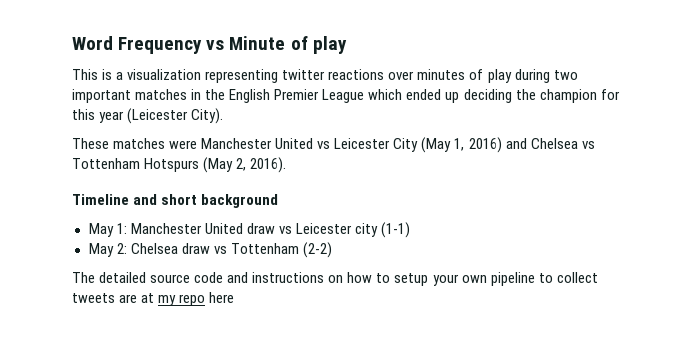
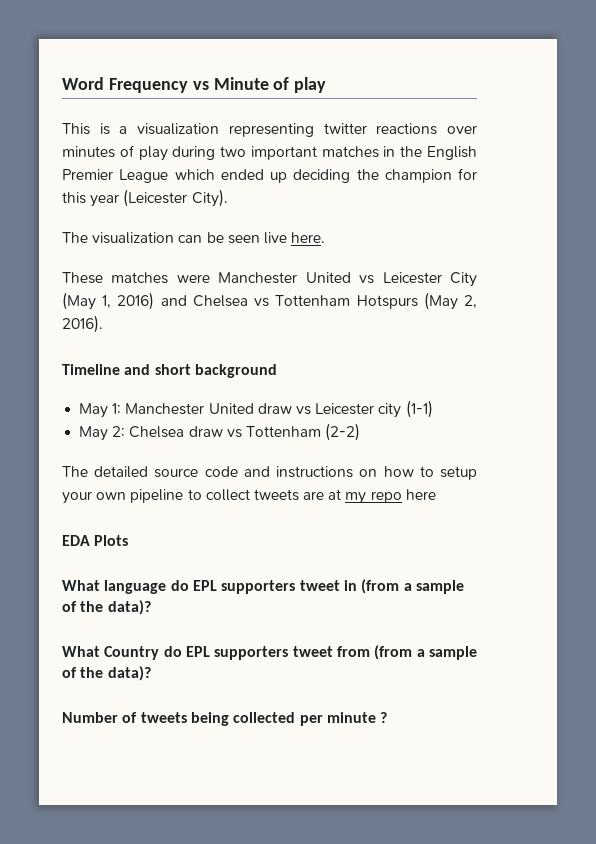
+ The visualization can be seen live here.
+ EDA Plots
+ What language do EPL supporters tweet in (from a sample of the data)?
+ What Country do EPL supporters tweet from (from a sample of the data)?
+ Number of tweets being collected per minute ?

